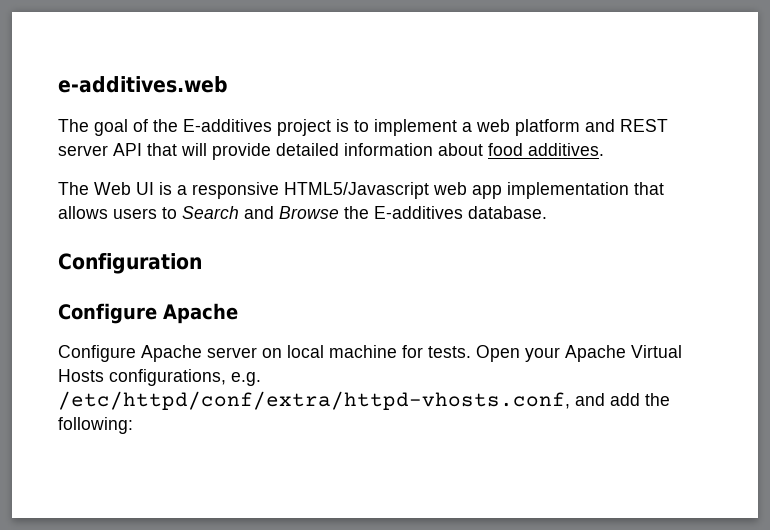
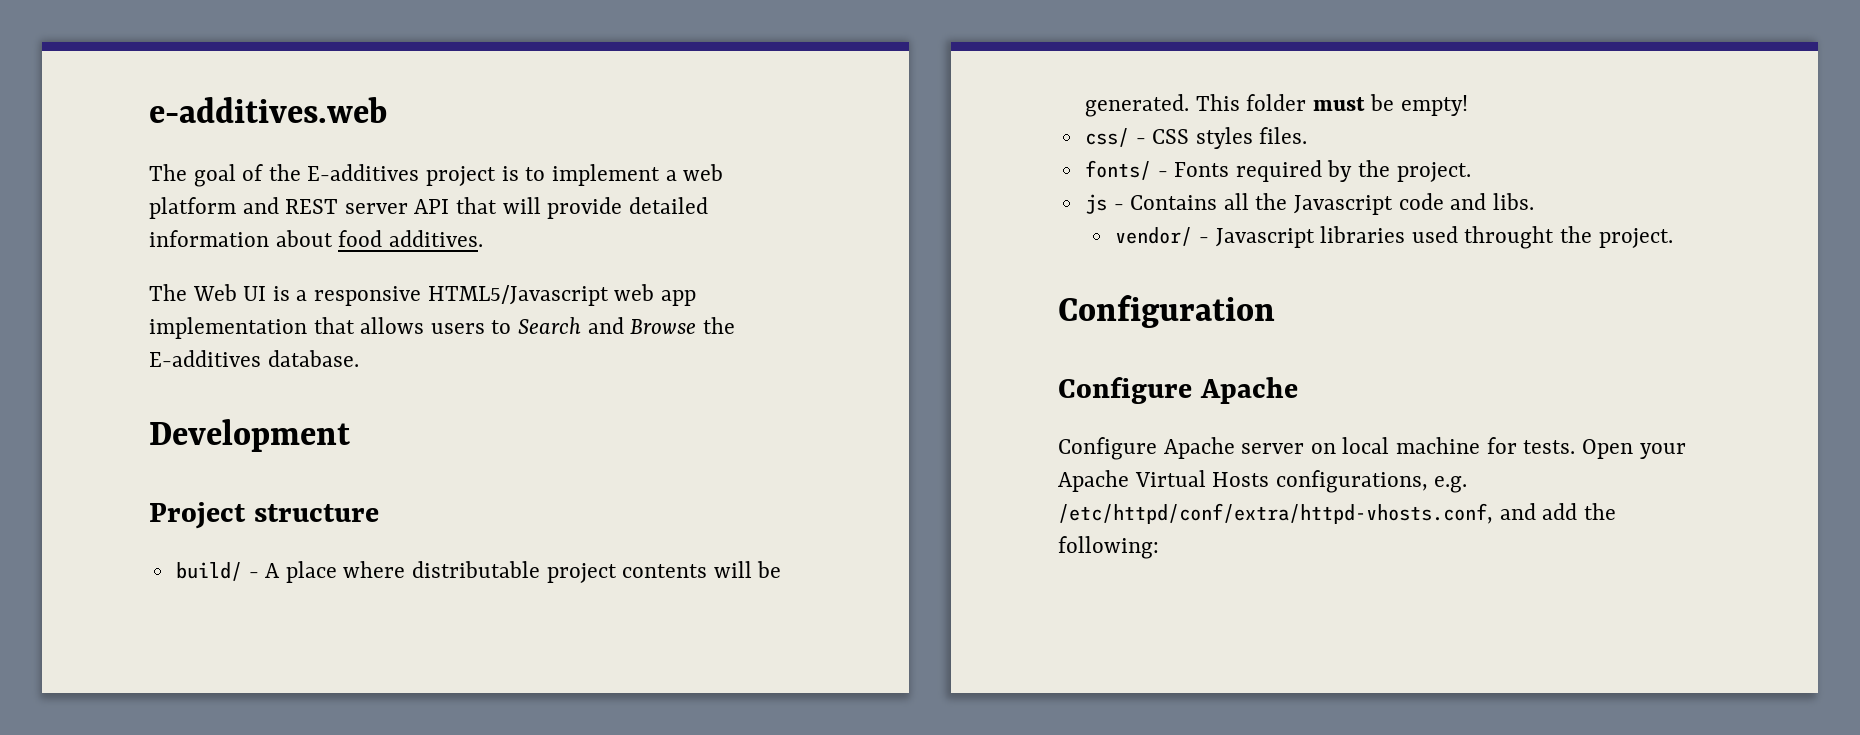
+ Development
+ Project structure
+ build/ - A place where distributable project contents will be generated. This folder must be empty!
+ css/ - CSS styles files.
+ fonts/ - Fonts required by the project.
+ js - Contains all the Javascript code and libs.
+ vendor/ - Javascript libraries used throught the project.

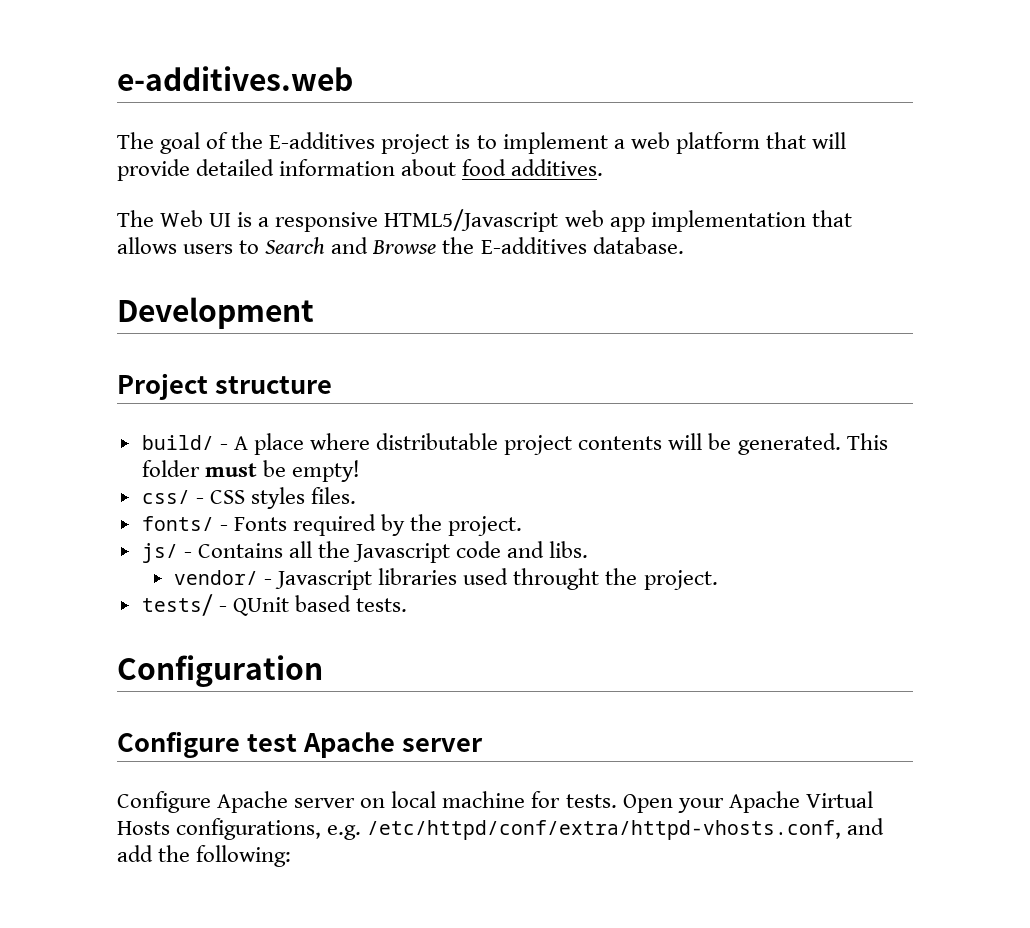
- The goal of the E-additives project is to implement a web platform and REST server API that will provide detailed information about food additives.
+ The goal of the E-additives project is to implement a web platform that will provide detailed information about food additives.
- js - Contains all the Javascript code and libs.
+ js/ - Contains all the Javascript code and libs.
+ tests/ - QUnit based tests.
  Configuration
- Configure Apache
+ Configure test Apache server

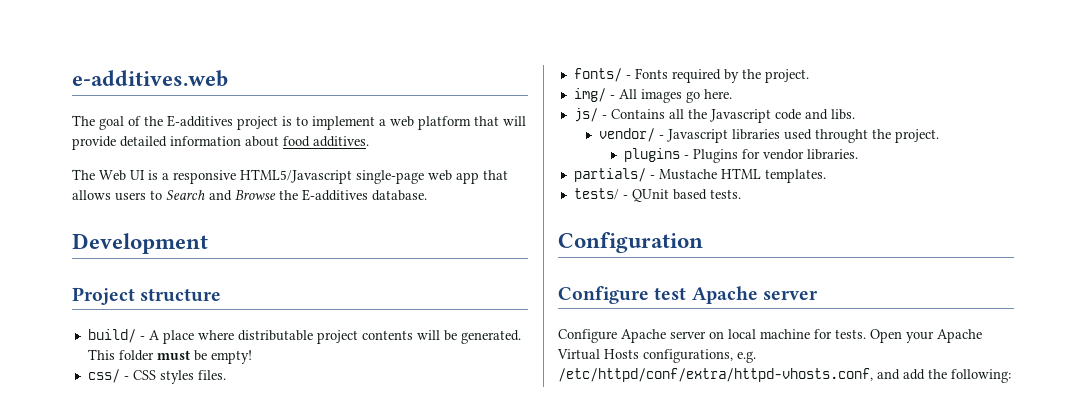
- The Web UI is a responsive HTML5/Javascript web app implementation that allows users to Search and Browse the E-additives database.
+ The Web UI is a responsive HTML5/Javascript single-page web app that allows users to Search and Browse the E-additives database.
+ img/ - All images go here.
+ plugins - Plugins for vendor libraries.
+ partials/ - Mustache HTML templates.

